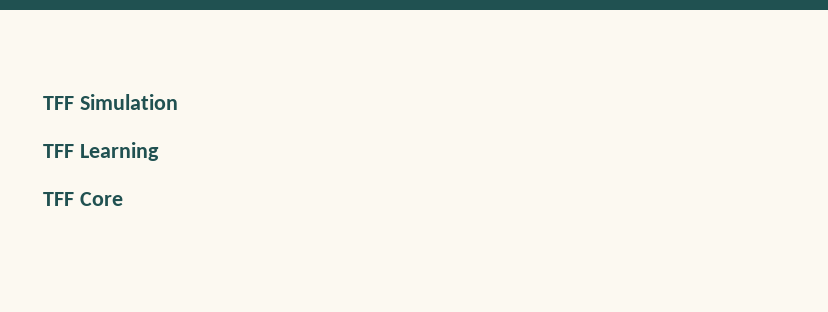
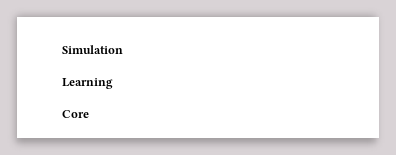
- TFF Simulation
+ Simulation
- TFF Learning
+ Learning
- TFF Core
+ Core

